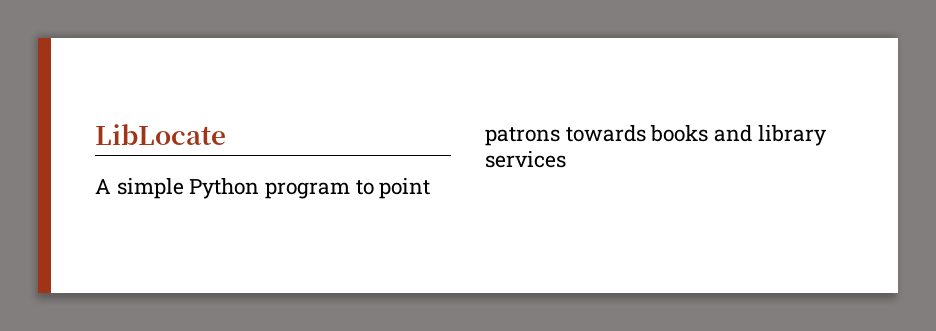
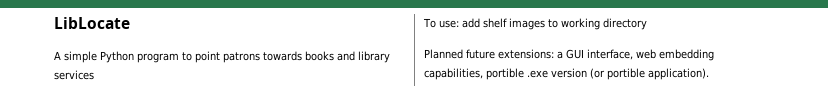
+ To use: add shelf images to working directory
+ Planned future extensions: a GUI interface, web embedding capabilities, portible .exe version (or portible application).

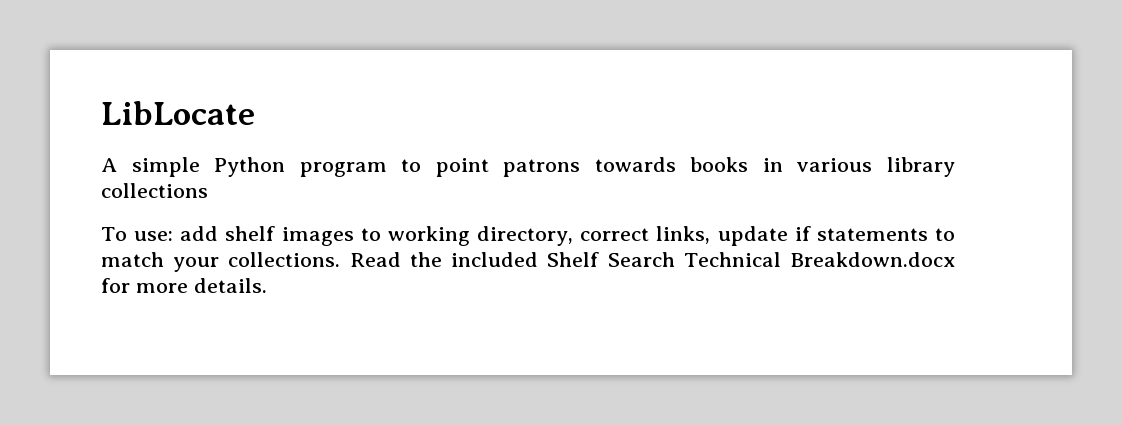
- A simple Python program to point patrons towards books and library services
+ A simple Python program to point patrons towards books in various library collections
- To use: add shelf images to working directory
- Planned future extensions: a GUI interface, web embedding capabilities, portible .exe version (or portible application).
+ To use: add shelf images to working directory, correct links, update if statements to match your collections. Read the included Shelf Search Technical Breakdown.docx for more details.

